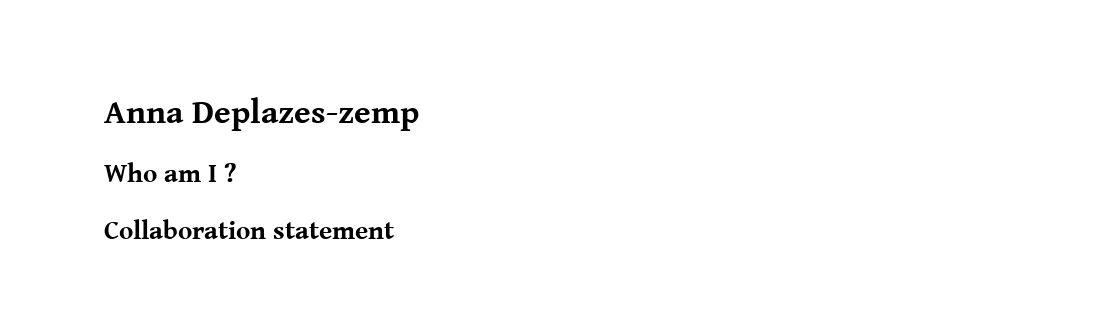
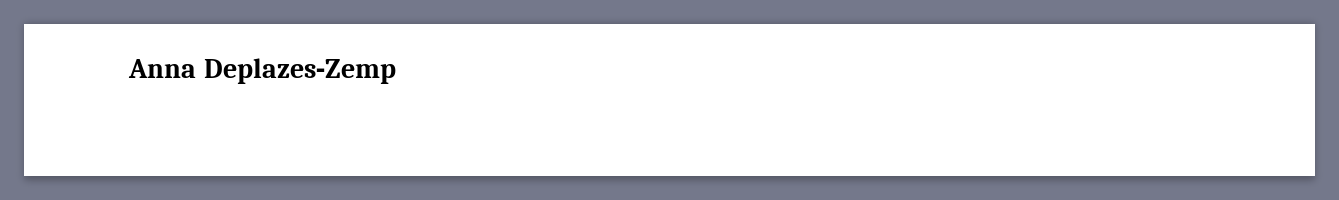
- Anna Deplazes-zemp
- Who am I ?
- Collaboration statement
+ Anna Deplazes‑Zemp

